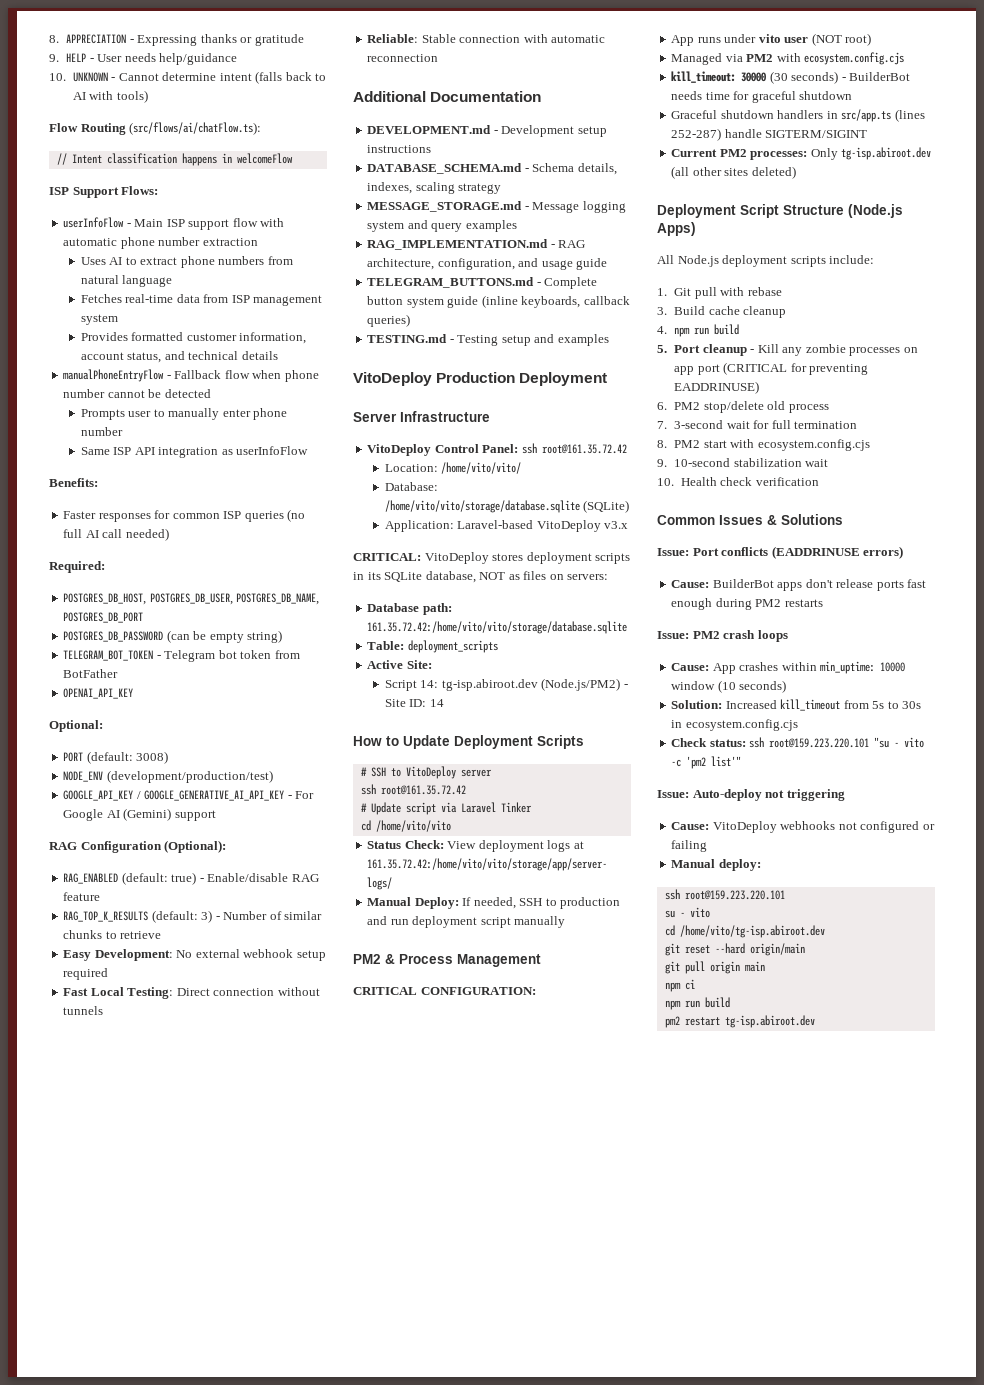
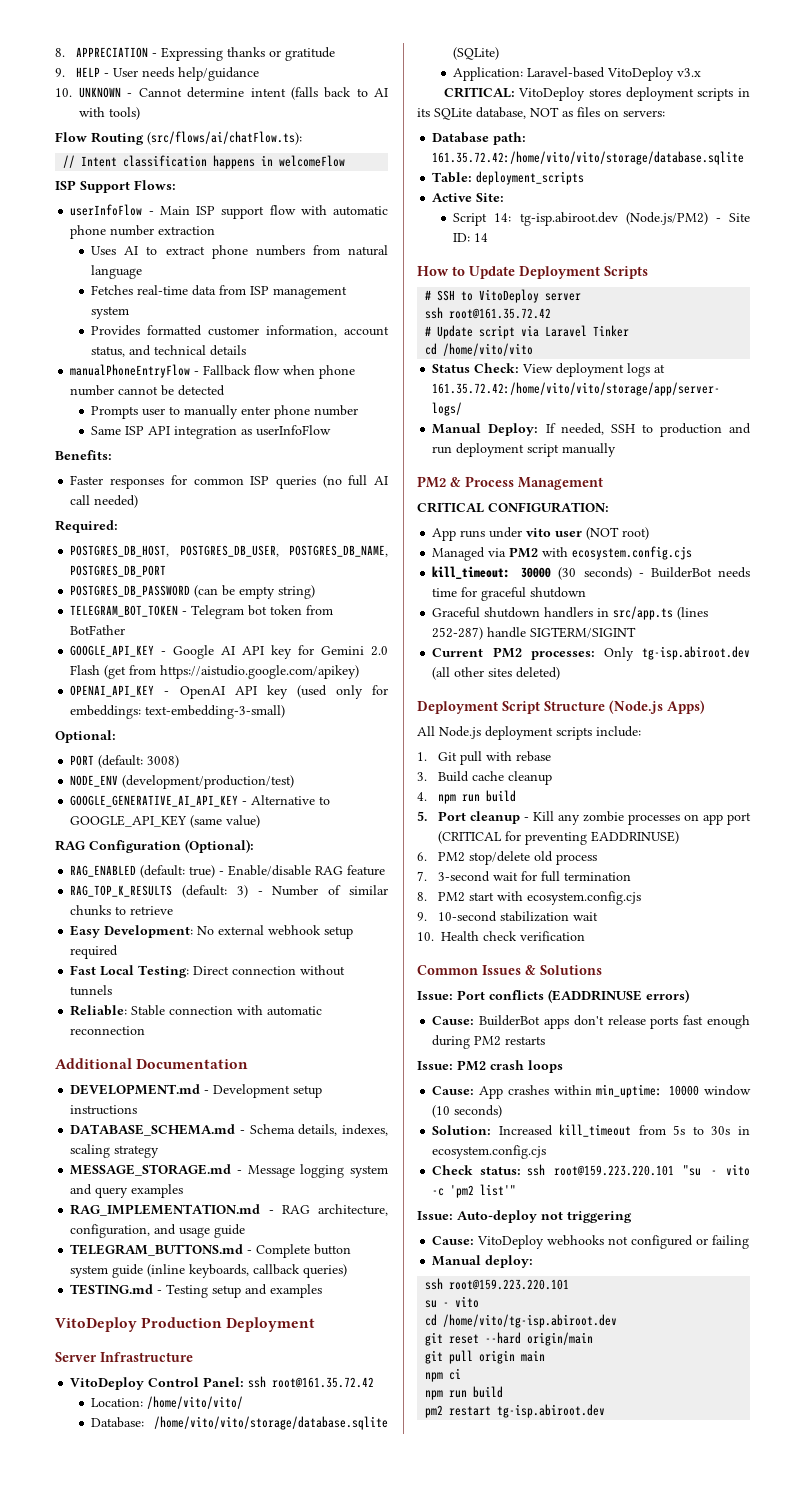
- OPENAI_API_KEY
+ GOOGLE_API_KEY - Google AI API key for Gemini 2.0 Flash (get from https://aistudio.google.com/apikey)
+ OPENAI_API_KEY - OpenAI API key (used only for embeddings: text-embedding-3-small)
- GOOGLE_API_KEY / GOOGLE_GENERATIVE_AI_API_KEY - For Google AI (Gemini) support
+ GOOGLE_GENERATIVE_AI_API_KEY - Alternative to GOOGLE_API_KEY (same value)

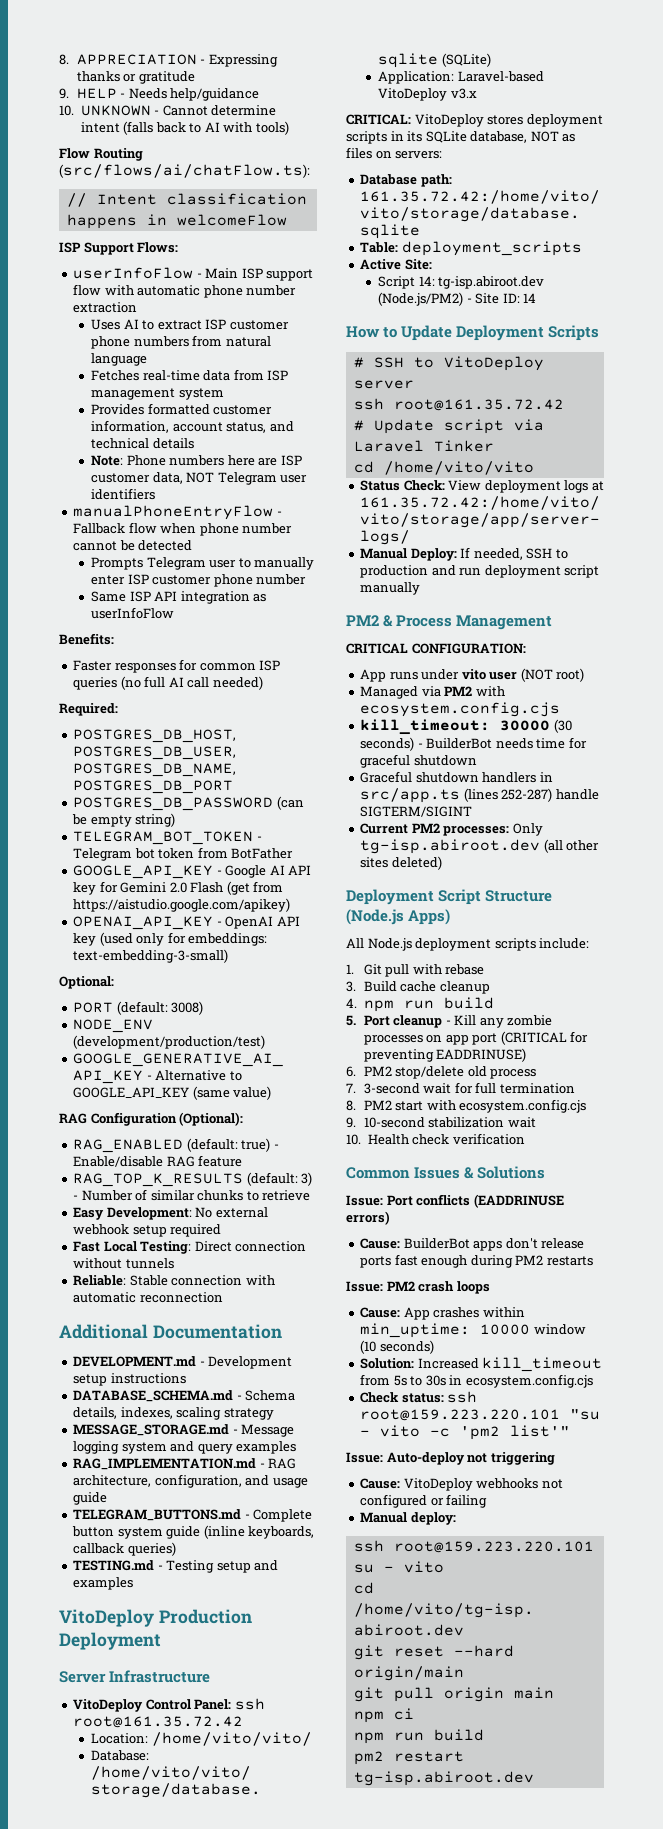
- 9. HELP - User needs help/guidance
+ 9. HELP - Needs help/guidance
- Uses AI to extract phone numbers from natural language
+ Uses AI to extract ISP customer phone numbers from natural language
+ Note: Phone numbers here are ISP customer data, NOT Telegram user identifiers
- Prompts user to manually enter phone number
+ Prompts Telegram user to manually enter ISP customer phone number

